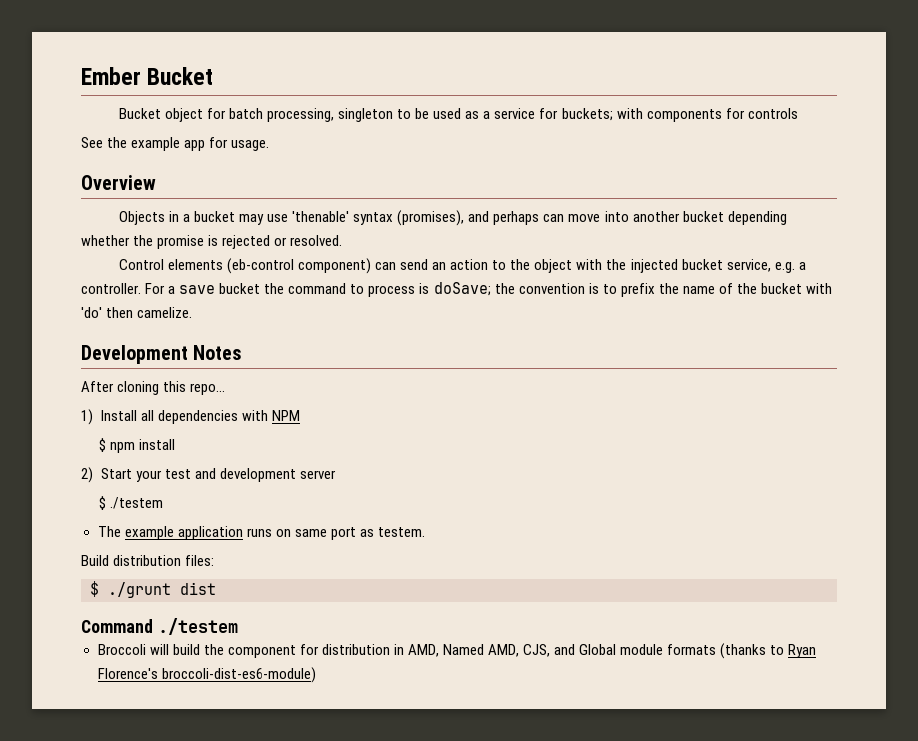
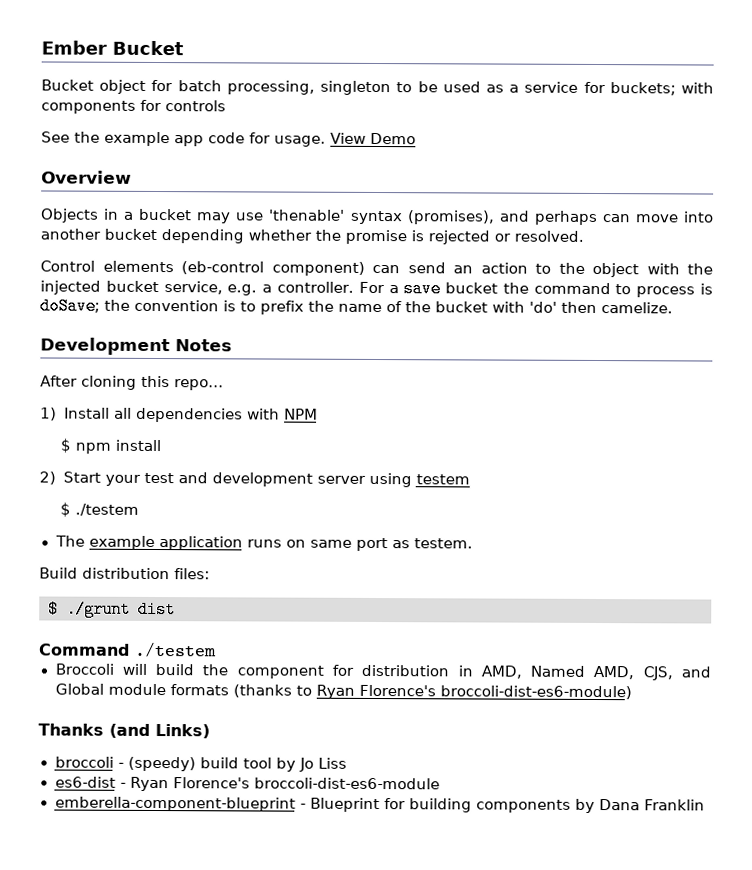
- See the example app for usage.
+ See the example app code for usage. View Demo
- 2) Start your test and development server
+ 2) Start your test and development server using testem
+ Thanks (and Links)
+ broccoli - (speedy) build tool by Jo Liss
+ es6-dist - Ryan Florence's broccoli-dist-es6-module
+ emberella-component-blueprint - Blueprint for building components by Dana Franklin

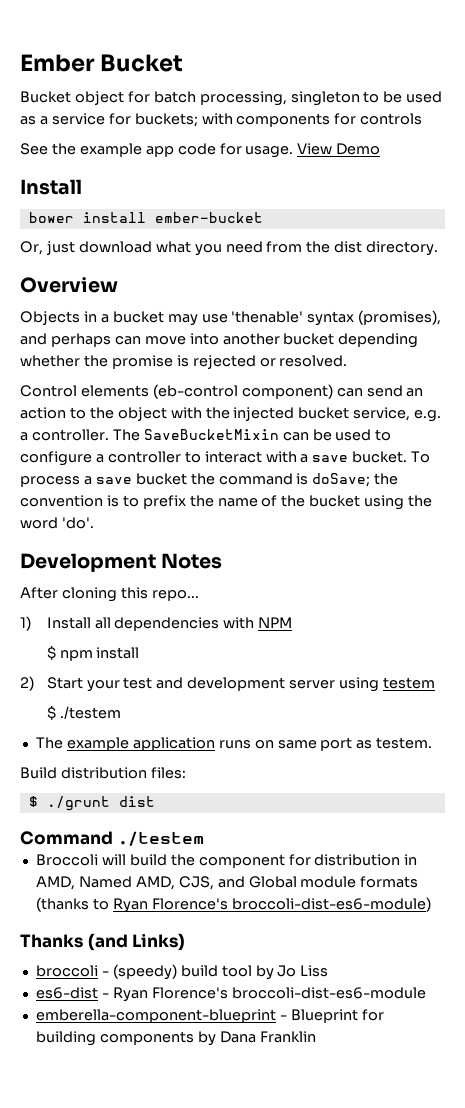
  View Demo
+ Install
+ bower install ember-bucket
+ Or, just download what you need from the dist directory.
- For a save bucket the command to process is doSave; the convention is to prefix the name of the bucket with 'do' then camelize.
+ The SaveBucketMixin can be used to configure a controller to interact with a save bucket. To process a save bucket the command is doSave; the convention is to prefix the name of the bucket using the word 'do'.

